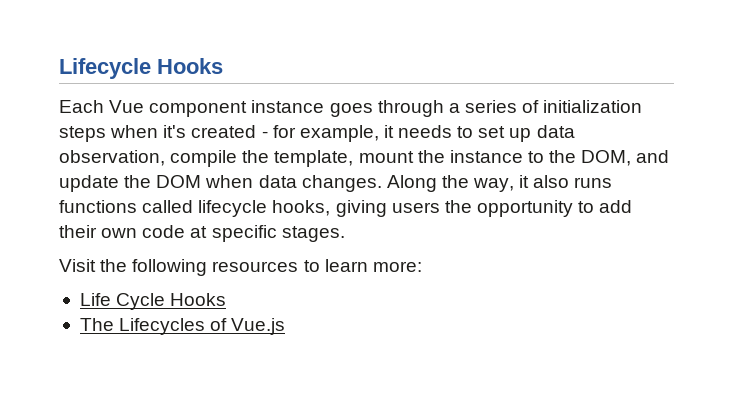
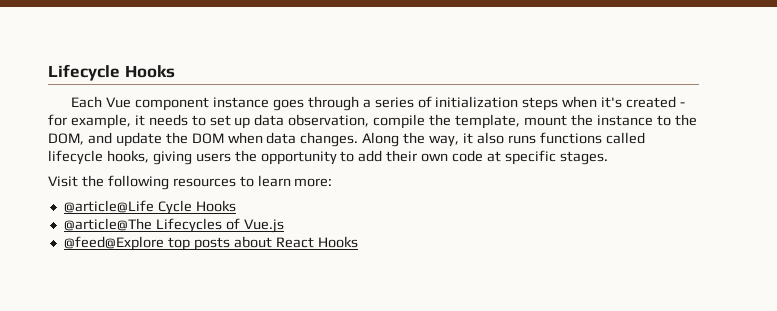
- Life Cycle Hooks
+ @article@Life Cycle Hooks
- The Lifecycles of Vue.js
+ @article@The Lifecycles of Vue.js
+ @feed@Explore top posts about React Hooks

